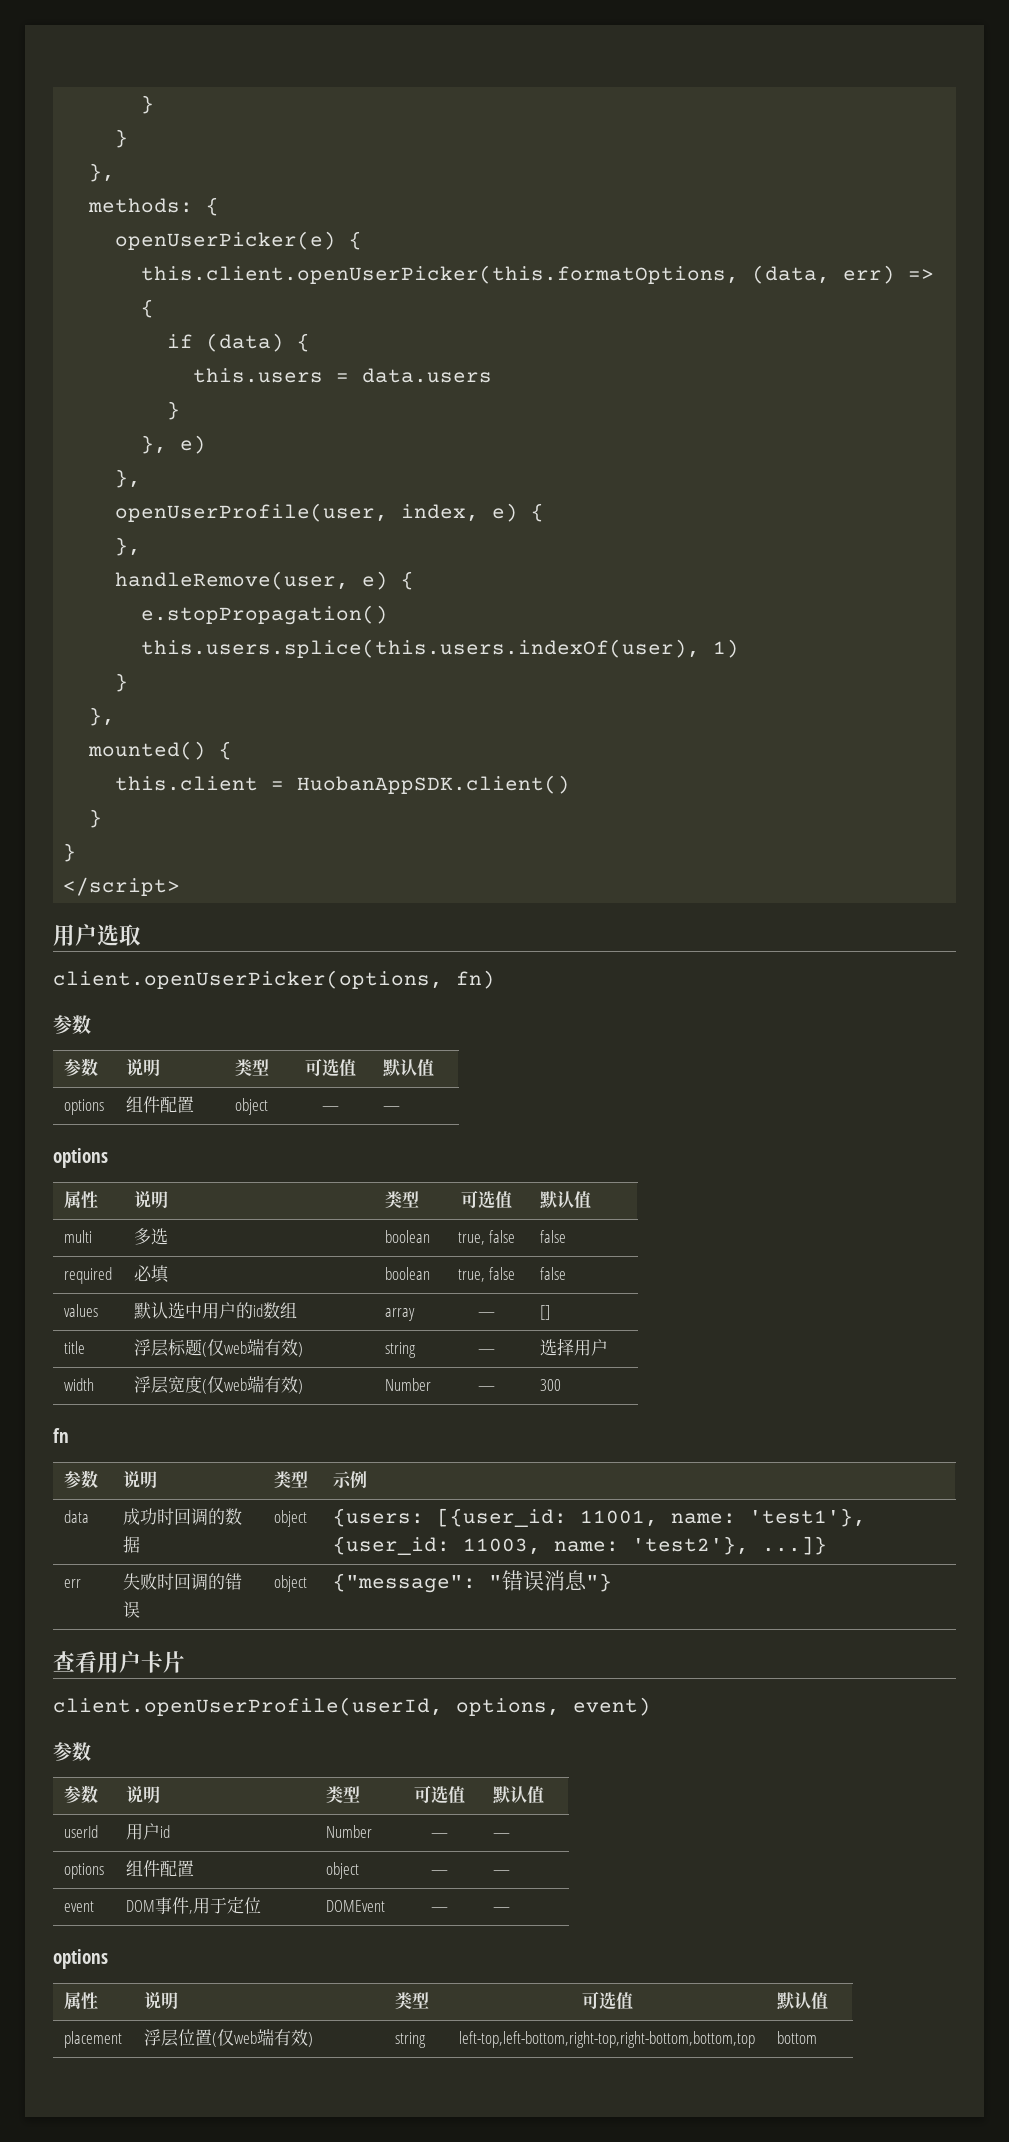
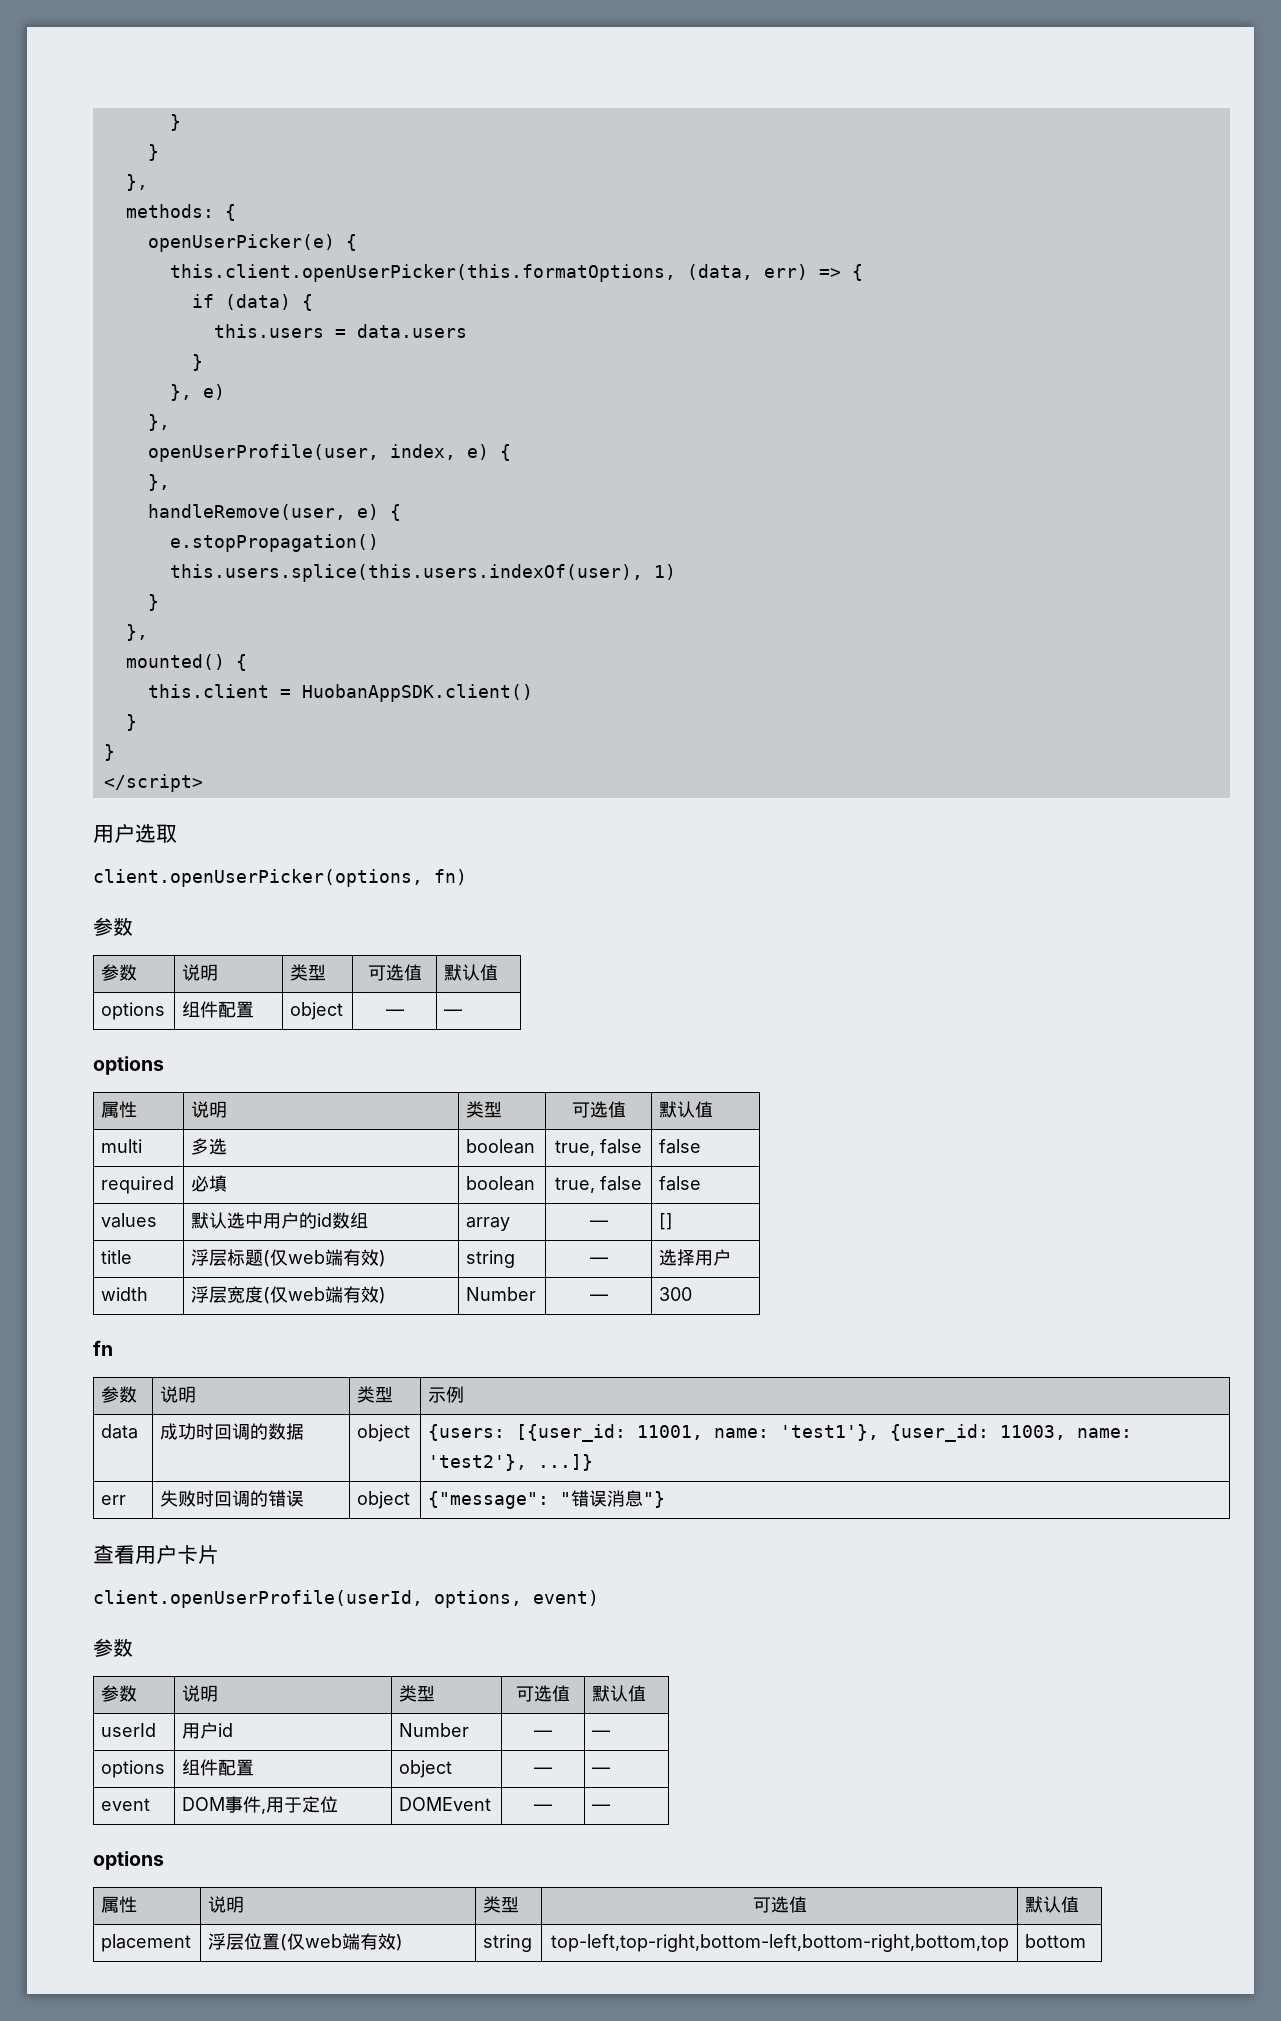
- placement | 浮层位置(仅web端有效) | string | left-top,left-bottom,right-top,right-bottom,bottom,top | bottom
+ placement | 浮层位置(仅web端有效) | string | top-left,top-right,bottom-left,bottom-right,bottom,top | bottom

